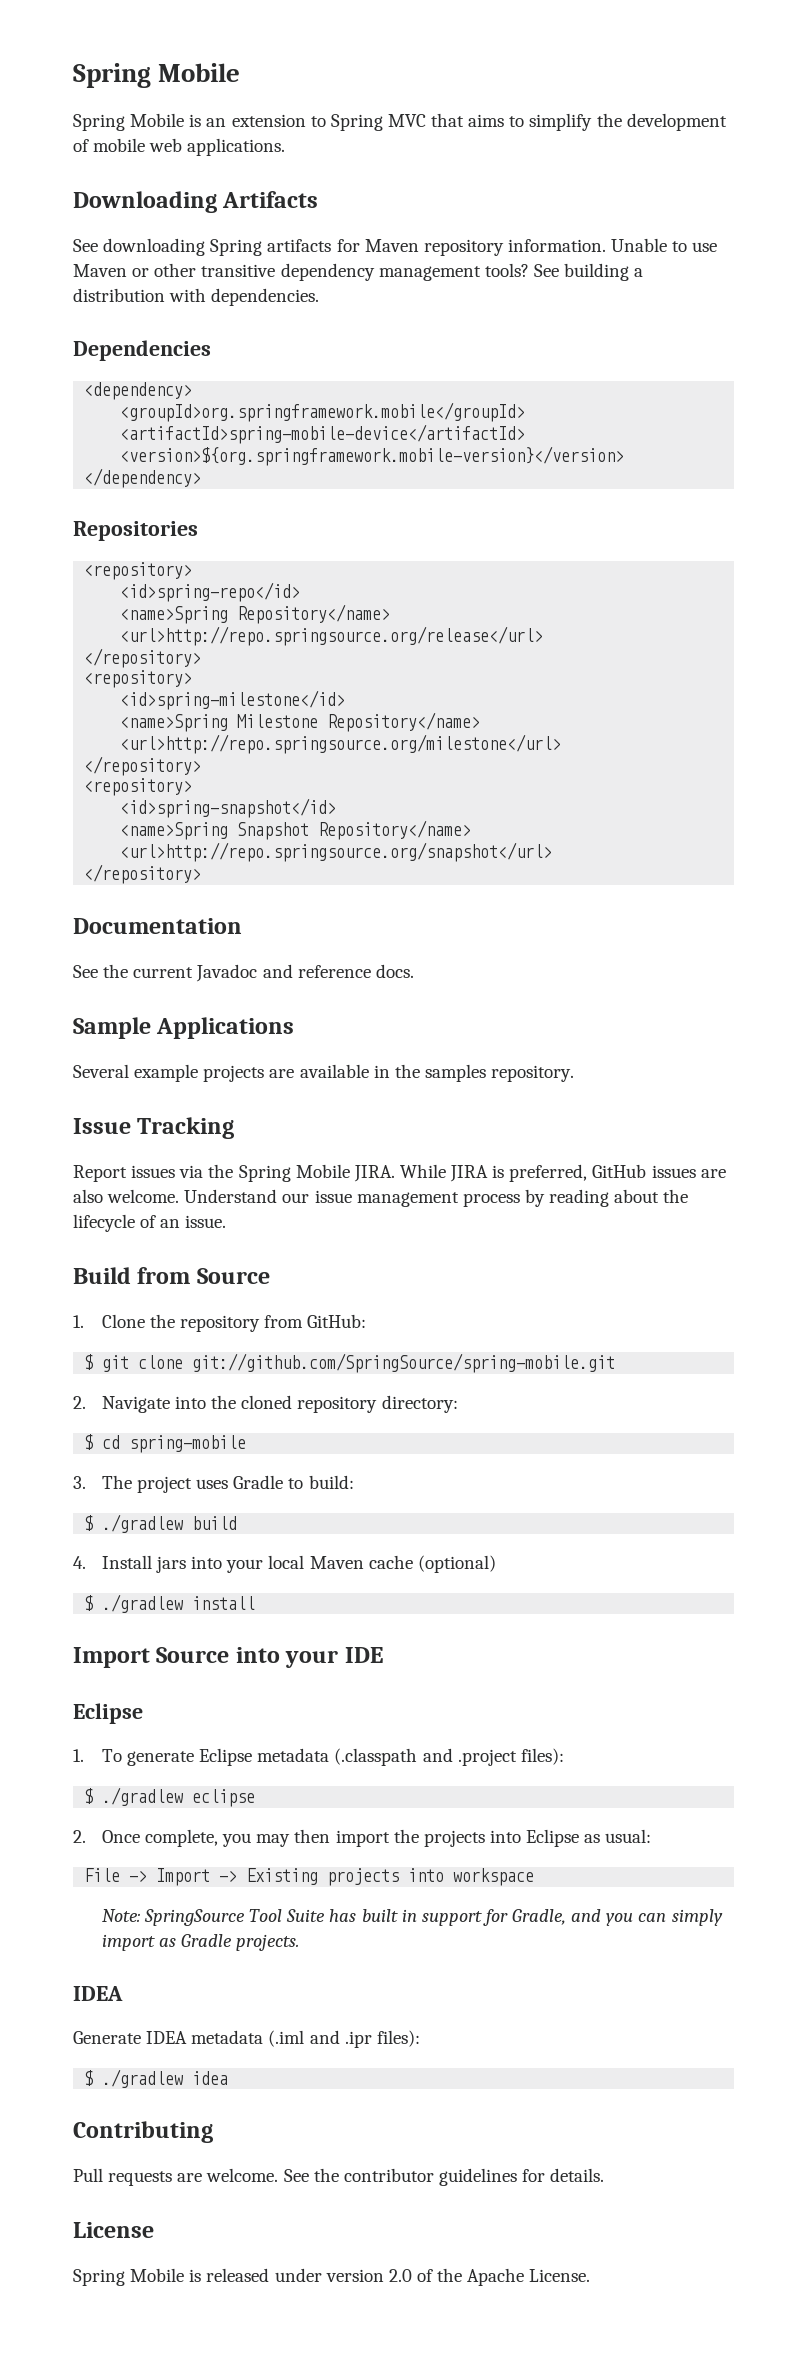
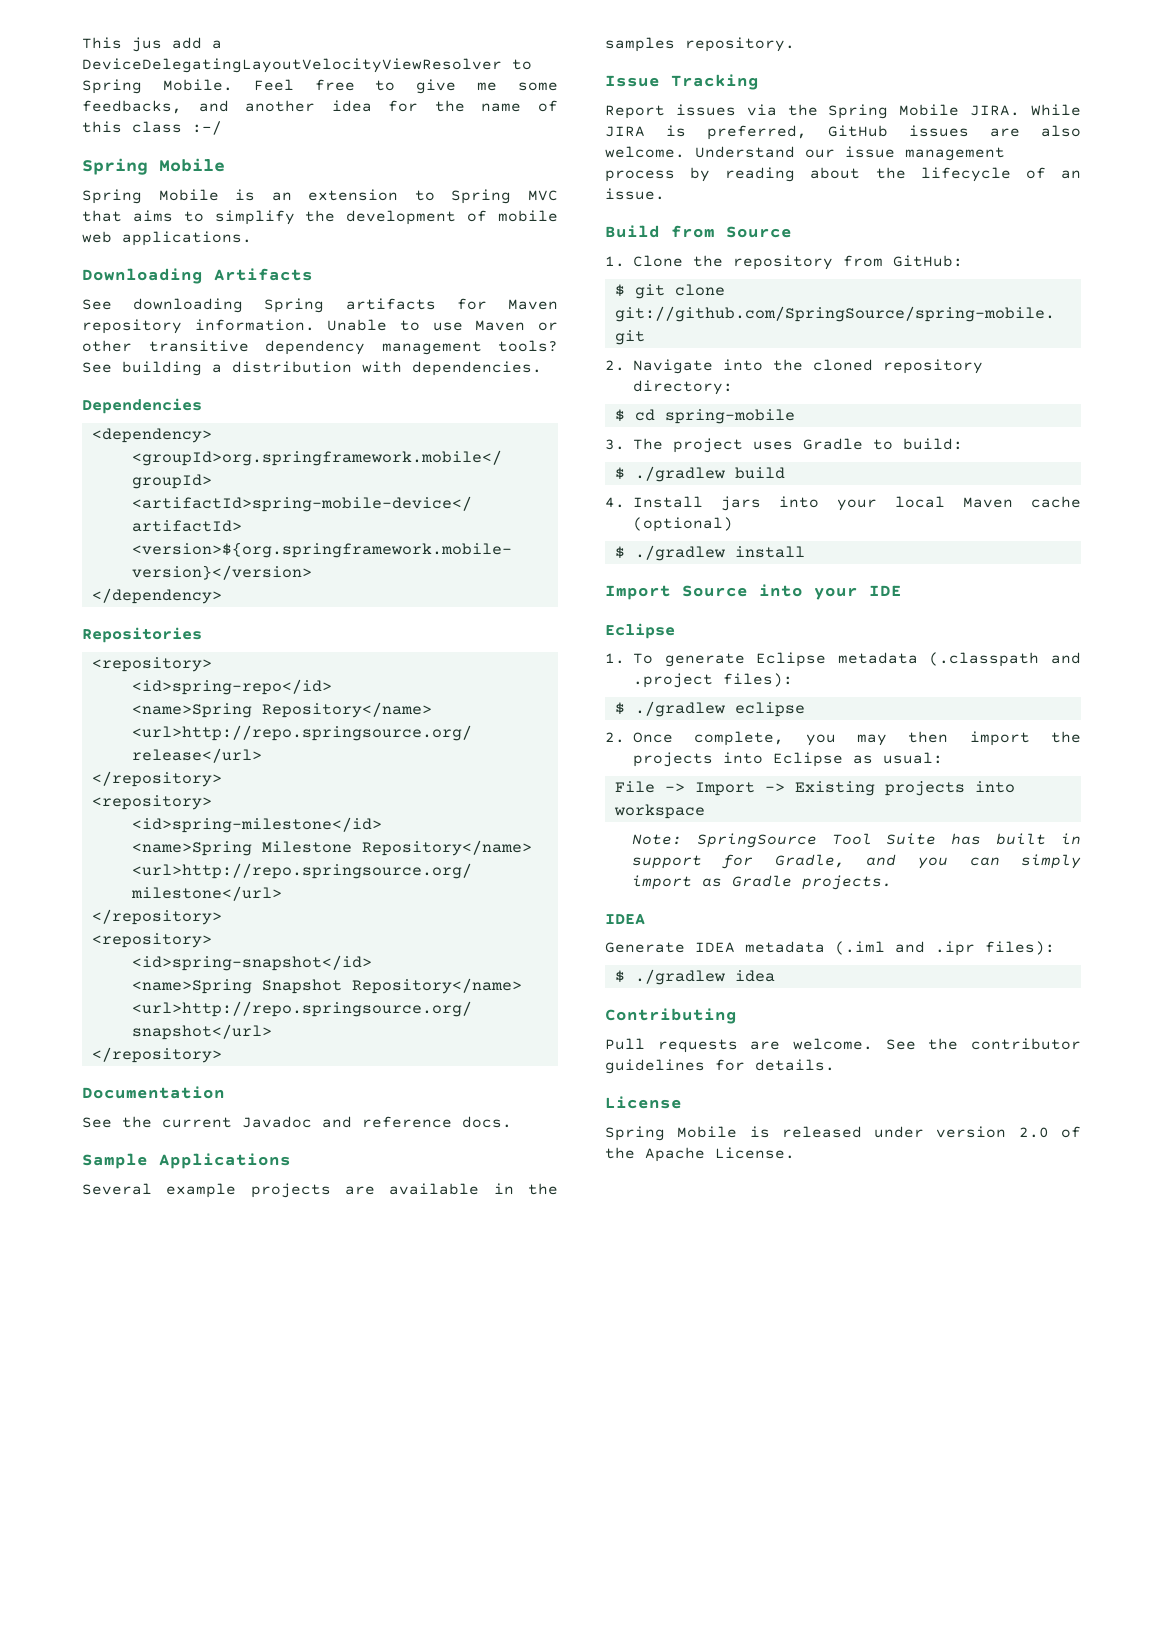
+ This jus add a DeviceDelegatingLayoutVelocityViewResolver to Spring Mobile. Feel free to give me some feedbacks, and another idea for the name of this class :-/

